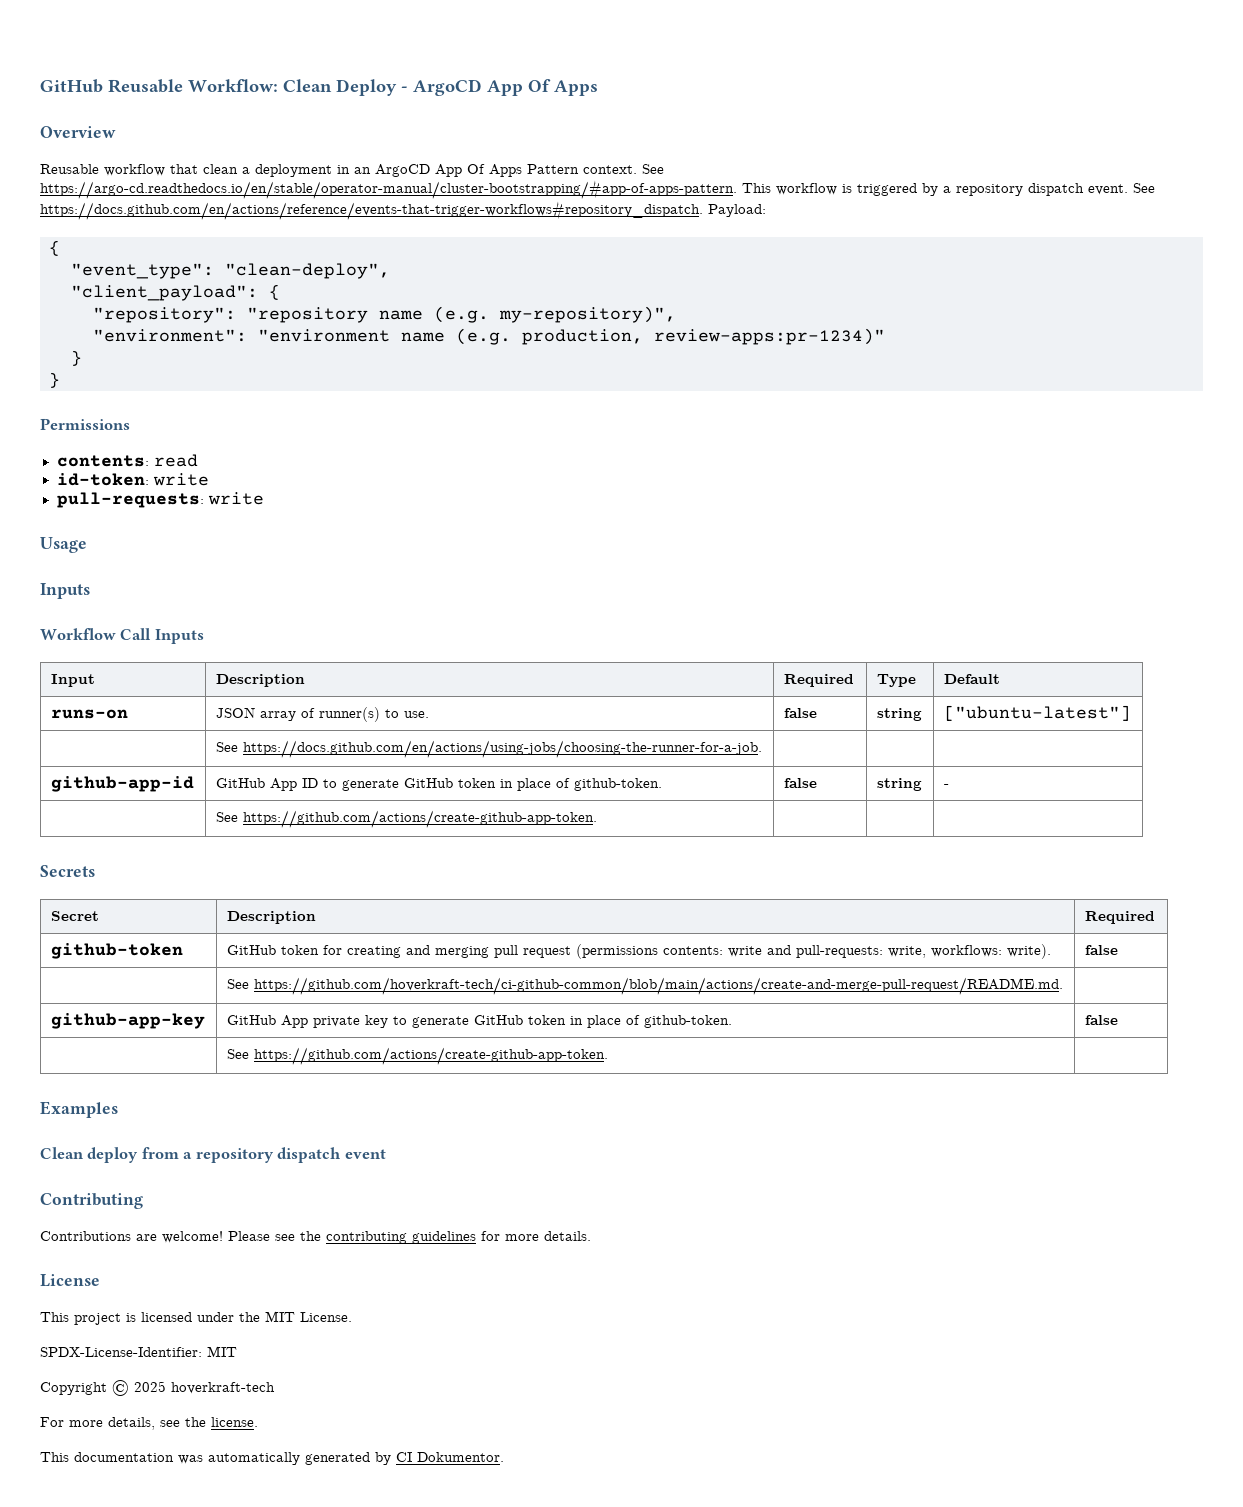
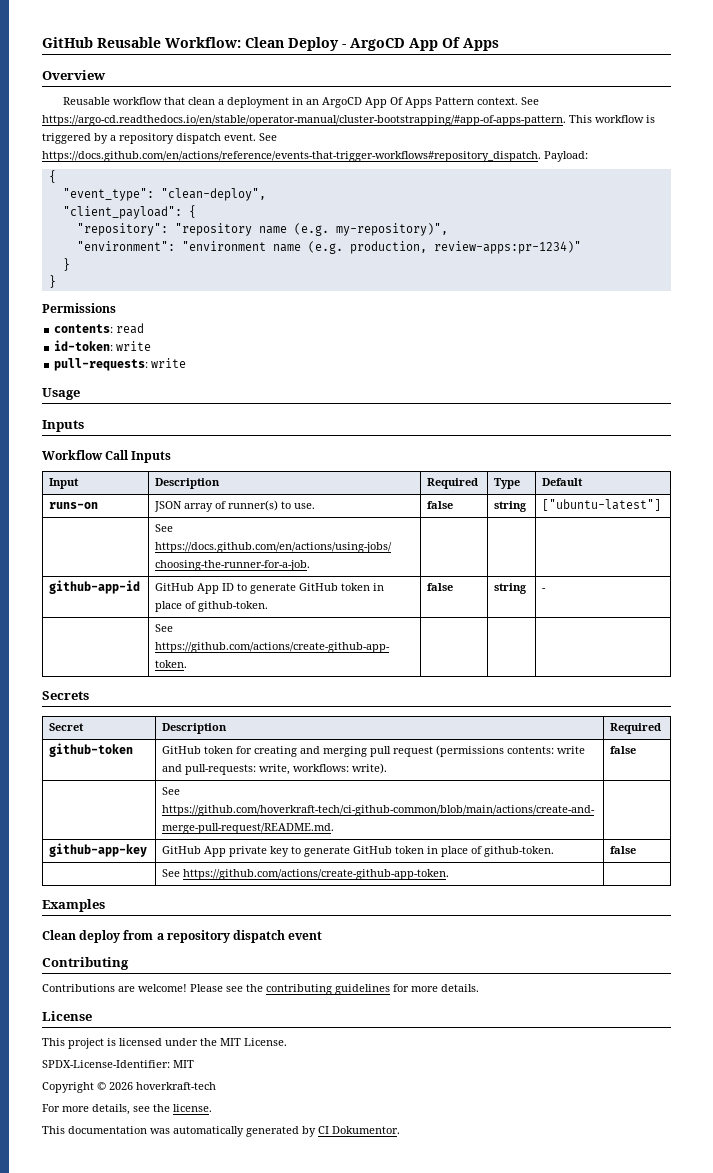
- Copyright © 2025 hoverkraft-tech
+ Copyright © 2026 hoverkraft-tech

